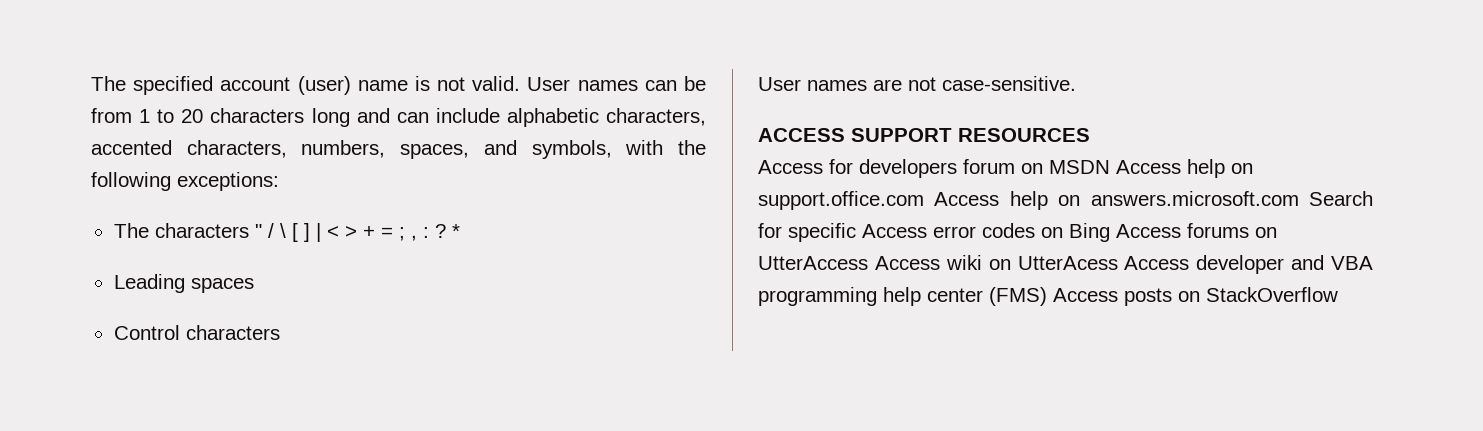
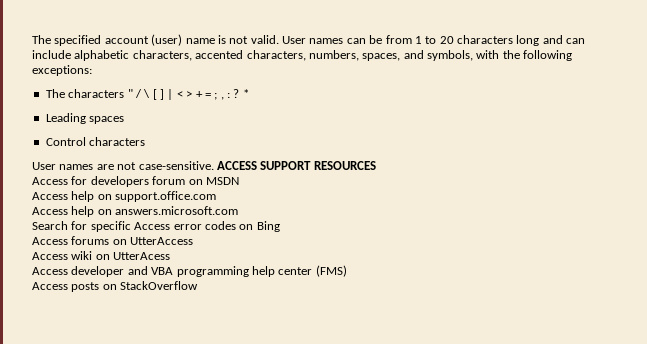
- User names are not case-sensitive.
- ACCESS SUPPORT RESOURCES
+ User names are not case-sensitive. ACCESS SUPPORT RESOURCES
- Access for developers forum on MSDN Access help on support.office.com Access help on answers.microsoft.com Search for specific Access error codes on Bing Access forums on UtterAccess Access wiki on UtterAcess Access developer and VBA programming help center (FMS) Access posts on StackOverflow
+ Access for developers forum on MSDN
+ Access help on support.office.com
+ Access help on answers.microsoft.com
+ Search for specific Access error codes on Bing
+ Access forums on UtterAccess
+ Access wiki on UtterAcess
+ Access developer and VBA programming help center (FMS)
+ Access posts on StackOverflow

